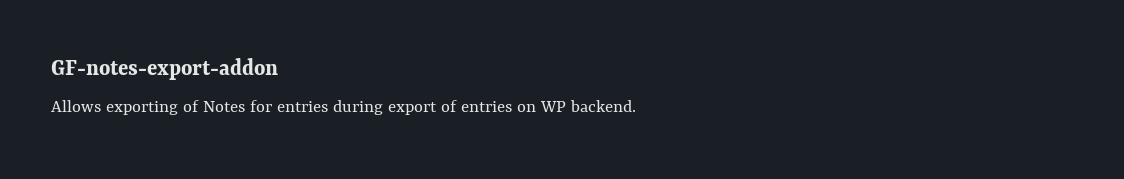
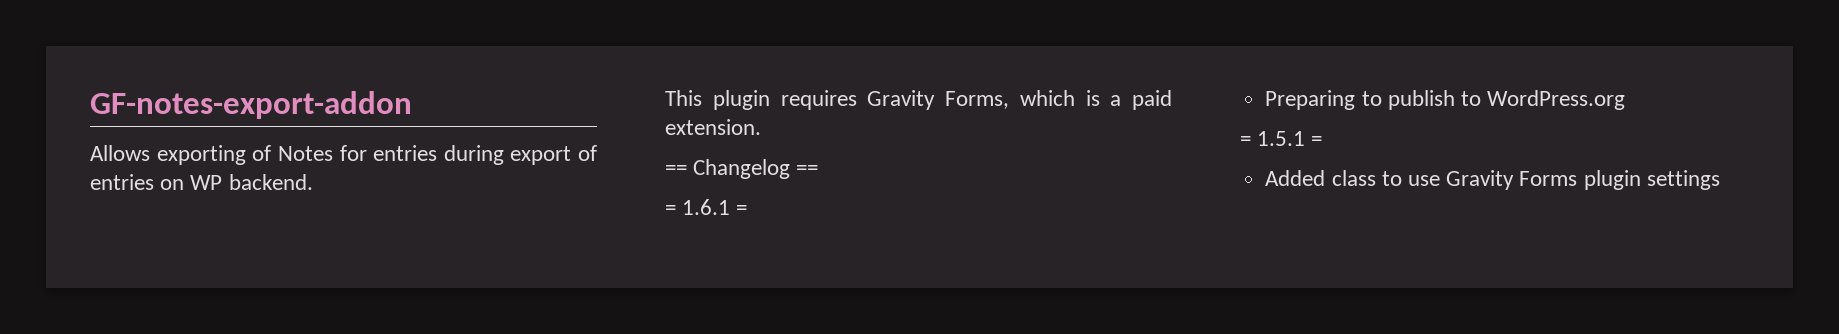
+ This plugin requires Gravity Forms, which is a paid extension.
+ == Changelog ==
+ = 1.6.1 =
+ Preparing to publish to WordPress.org
+ = 1.5.1 =
+ Added class to use Gravity Forms plugin settings

